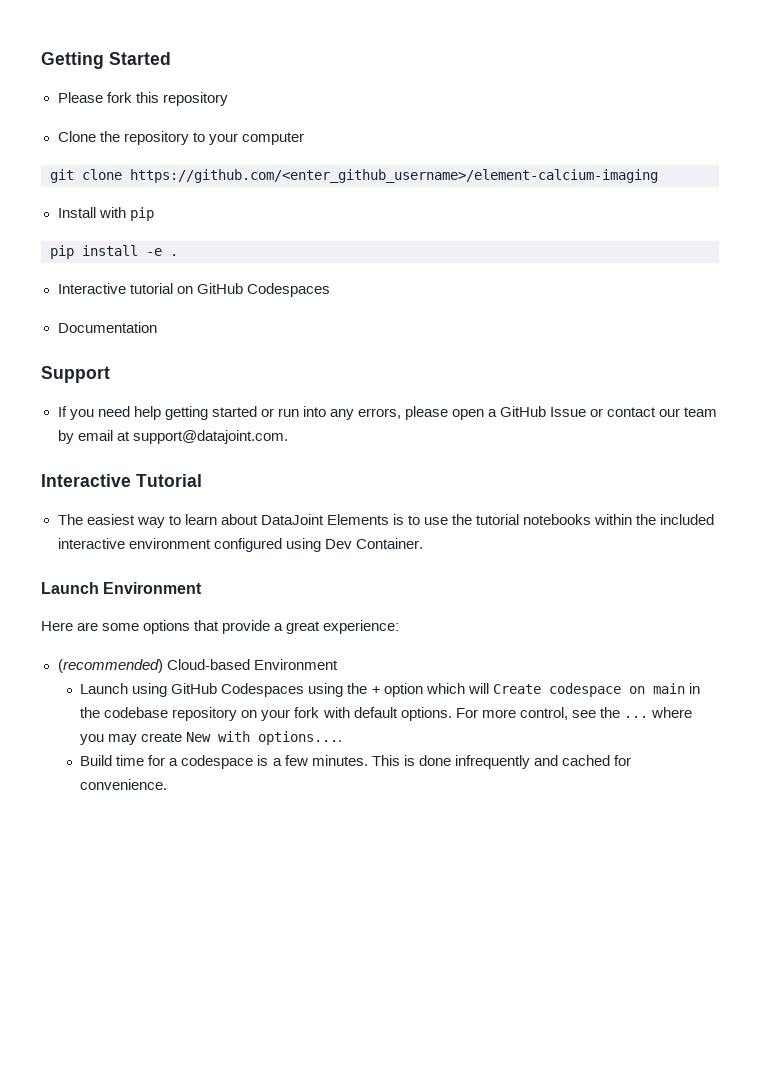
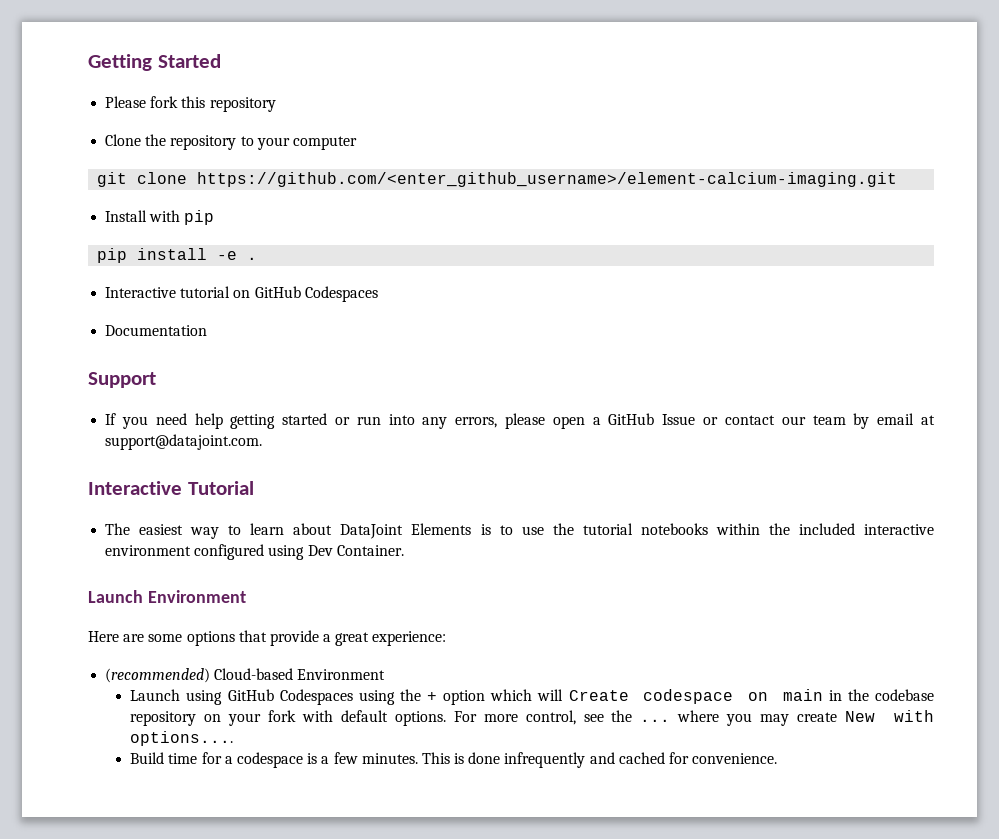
- git clone https://github.com/<enter_github_username>/element-calcium-imaging
+ git clone https://github.com/<enter_github_username>/element-calcium-imaging.git

